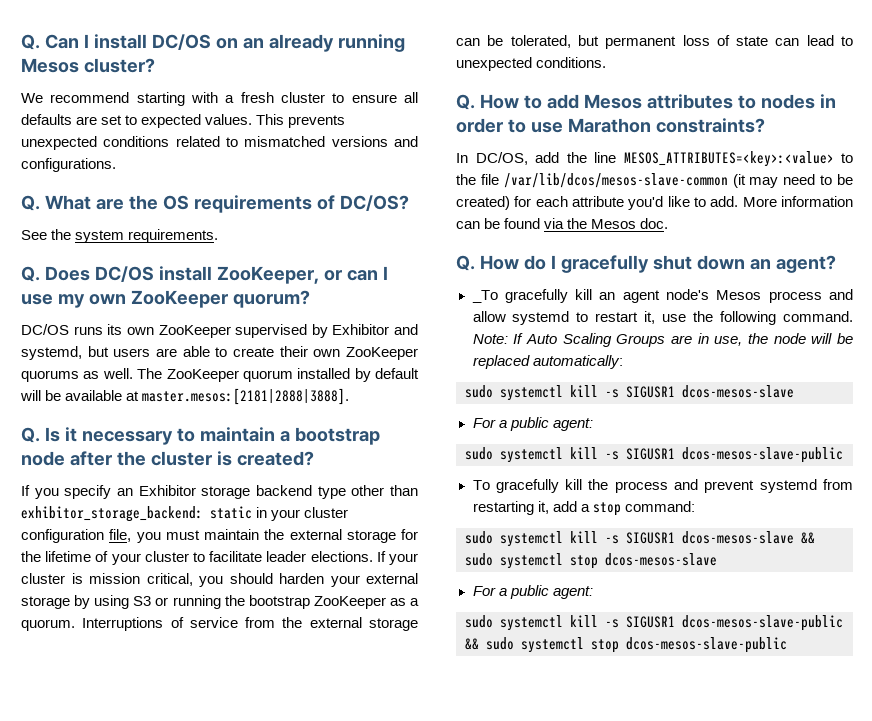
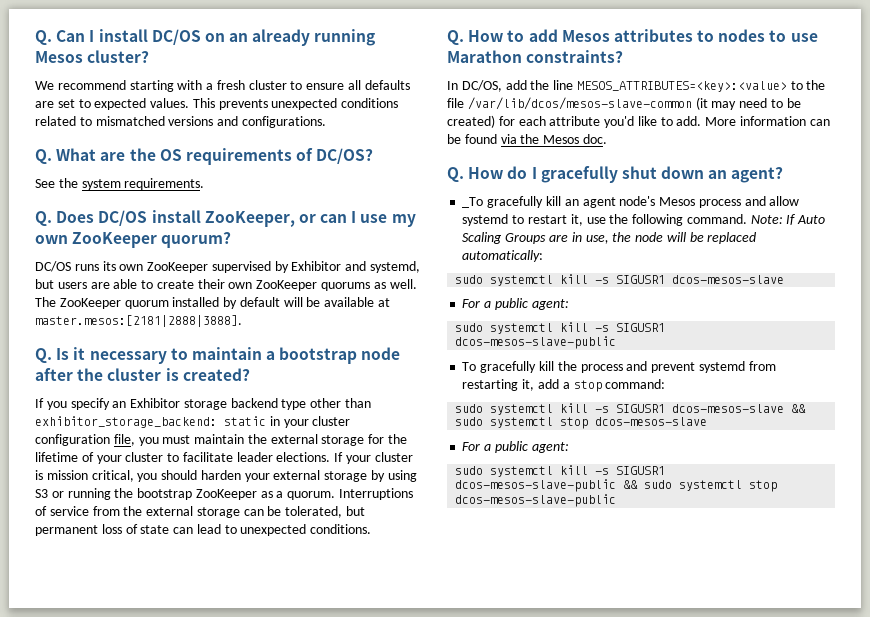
- Q. How to add Mesos attributes to nodes in order to use Marathon constraints?
+ Q. How to add Mesos attributes to nodes to use Marathon constraints?

